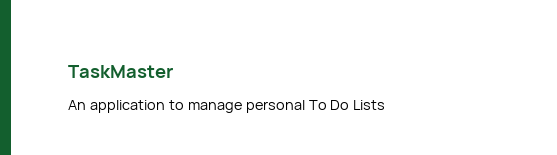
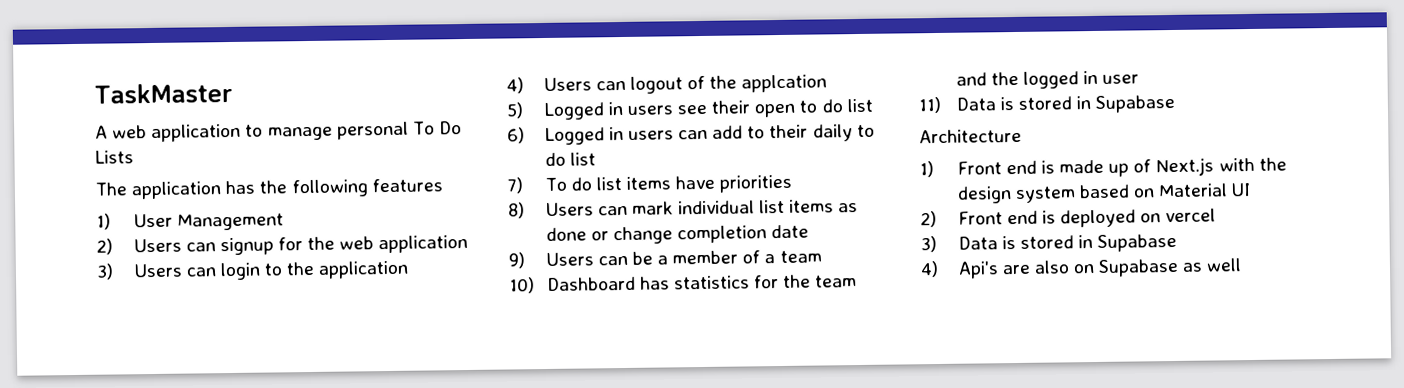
- An application to manage personal To Do Lists
+ A web application to manage personal To Do Lists
+ The application has the following features
+ 1) User Management
+ 2) Users can signup for the web application
+ 3) Users can login to the application
+ 4) Users can logout of the applcation
+ 5) Logged in users see their open to do list
+ 6) Logged in users can add to their daily to do list
+ 7) To do list items have priorities
+ 8) Users can mark individual list items as done or change completion date
+ 9) Users can be a member of a team
+ 10) Dashboard has statistics for the team and the logged in user
+ 11) Data is stored in Supabase
+ Architecture
+ 1) Front end is made up of Next.js with the design system based on Material UI
+ 2) Front end is deployed on vercel
+ 3) Data is stored in Supabase
+ 4) Api's are also on Supabase as well

